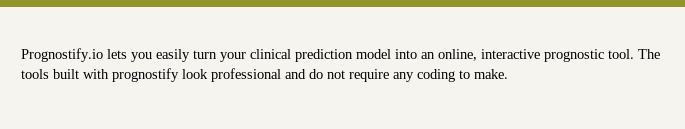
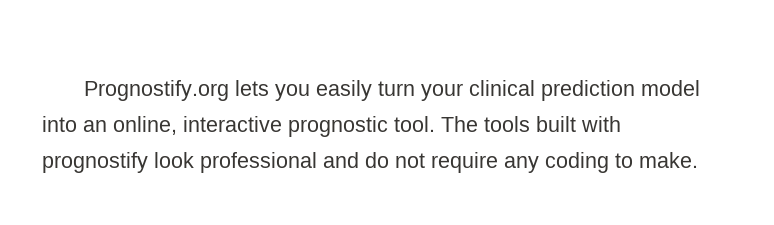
- Prognostify.io lets you easily turn your clinical prediction model into an online, interactive prognostic tool.
+ Prognostify.org lets you easily turn your clinical prediction model into an online, interactive prognostic tool.

